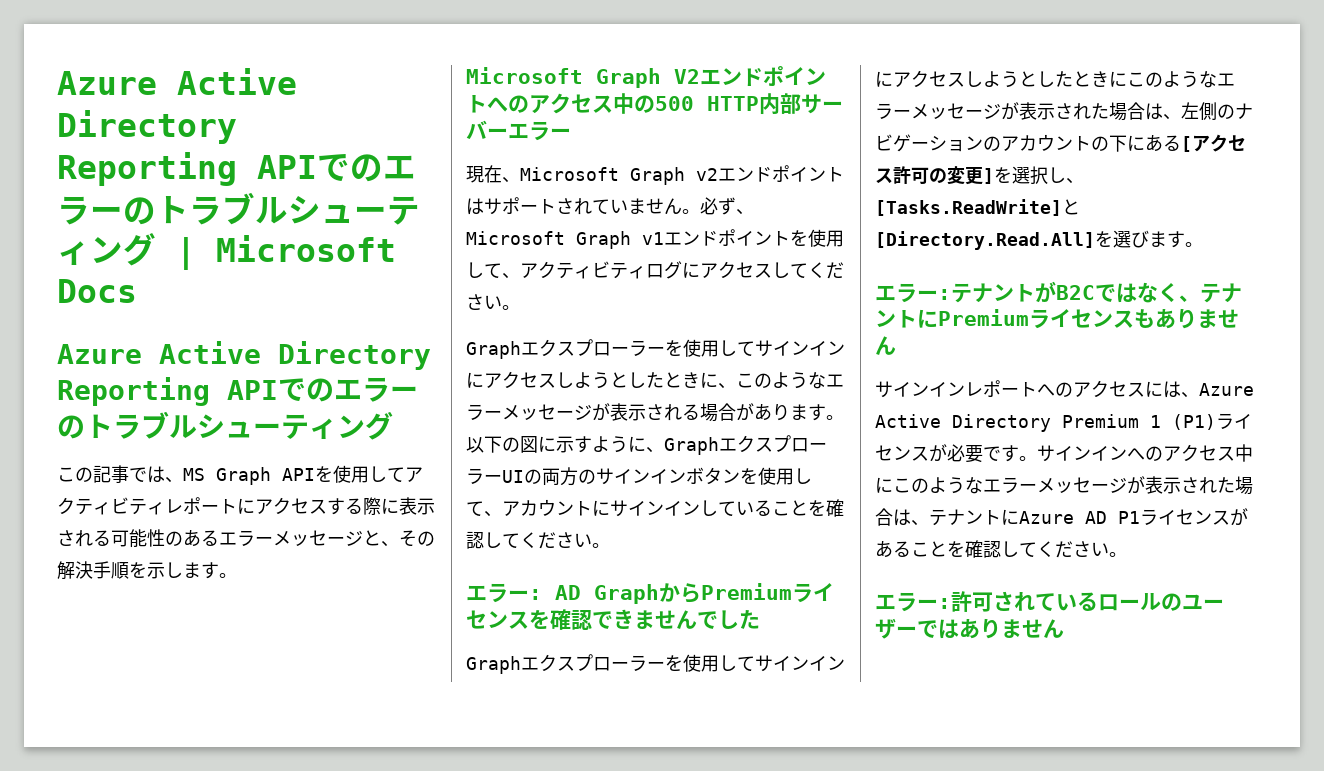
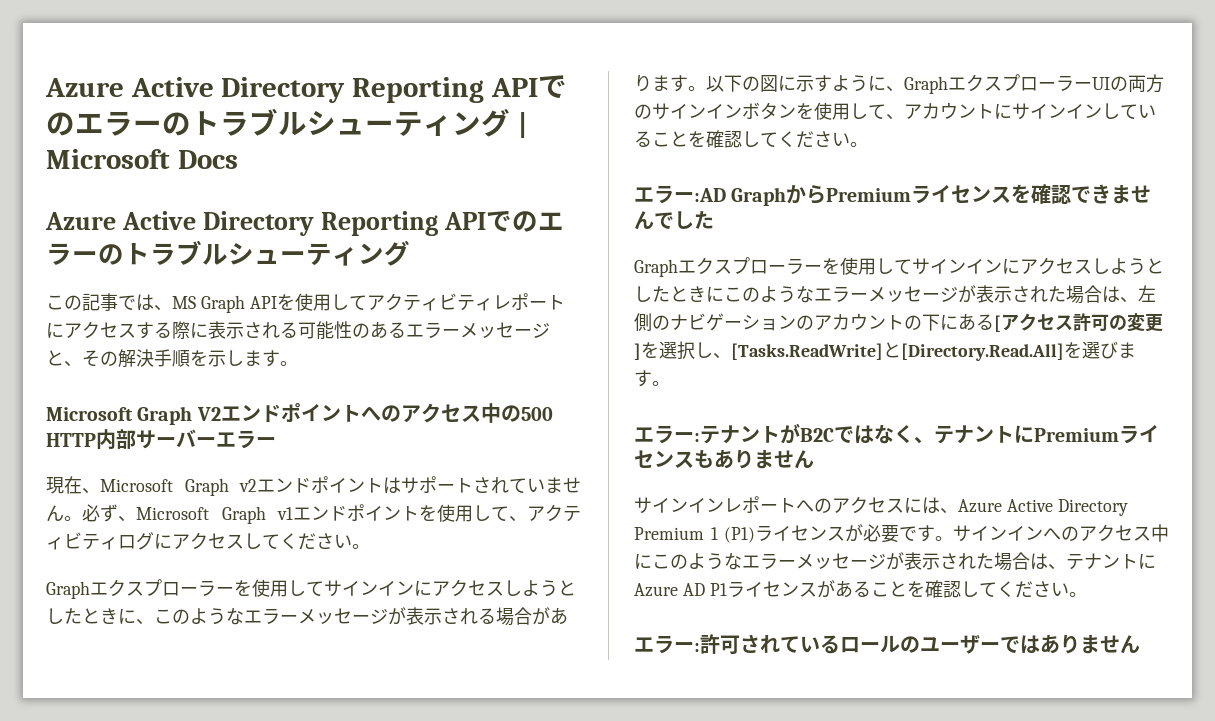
- エラー: AD GraphからPremiumライセンスを確認できませんでした
+ エラー:AD GraphからPremiumライセンスを確認できませんでした

